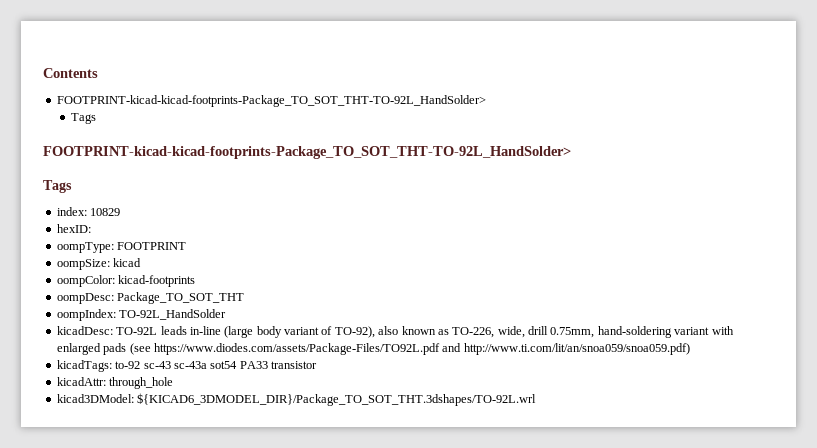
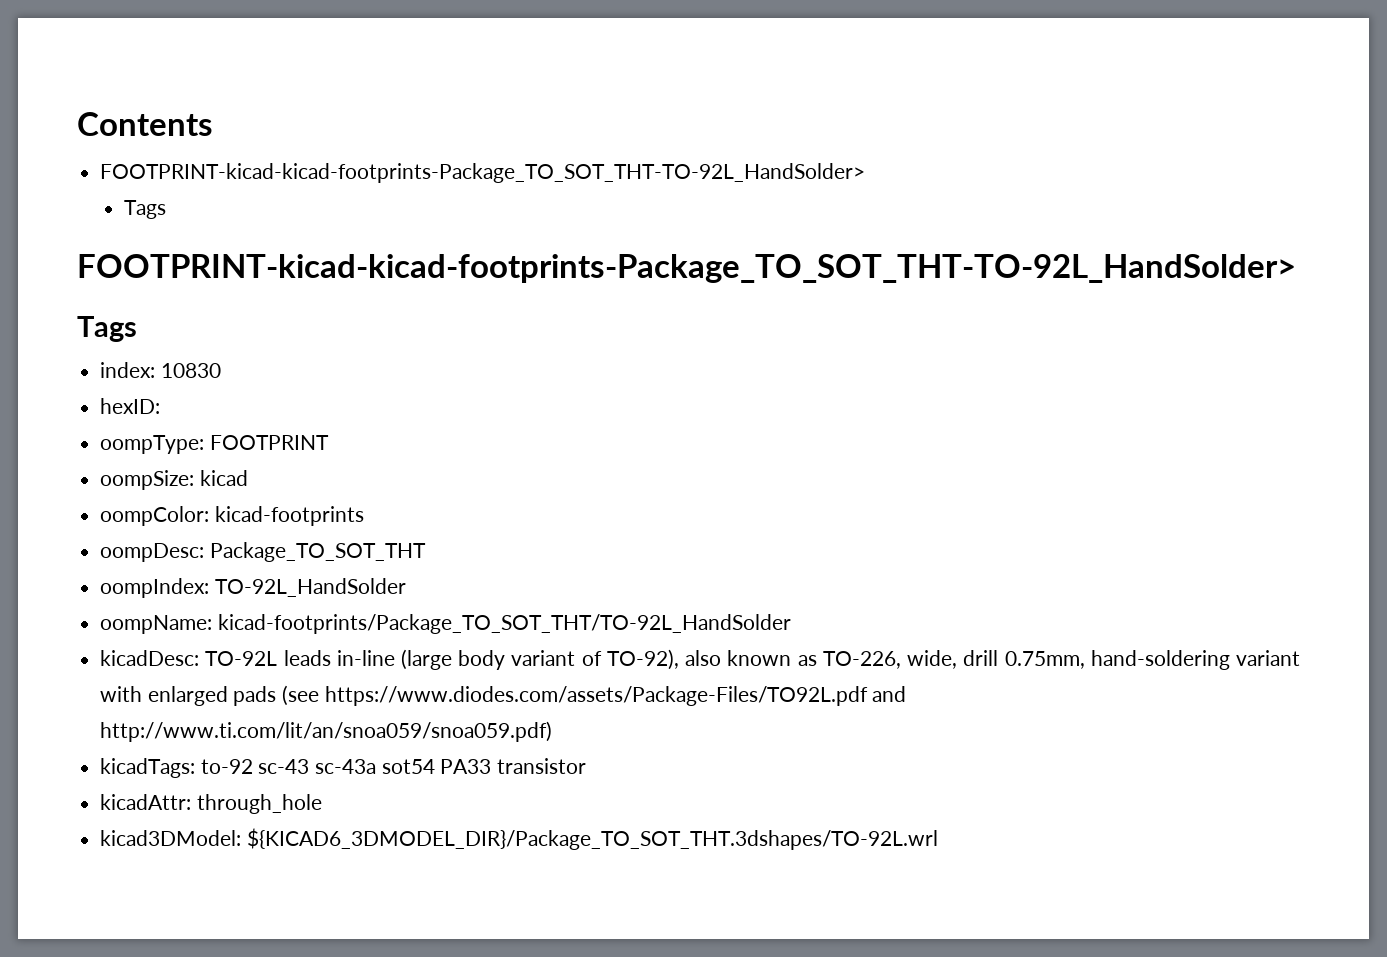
- index: 10829
+ index: 10830
+ oompName: kicad-footprints/Package_TO_SOT_THT/TO-92L_HandSolder

